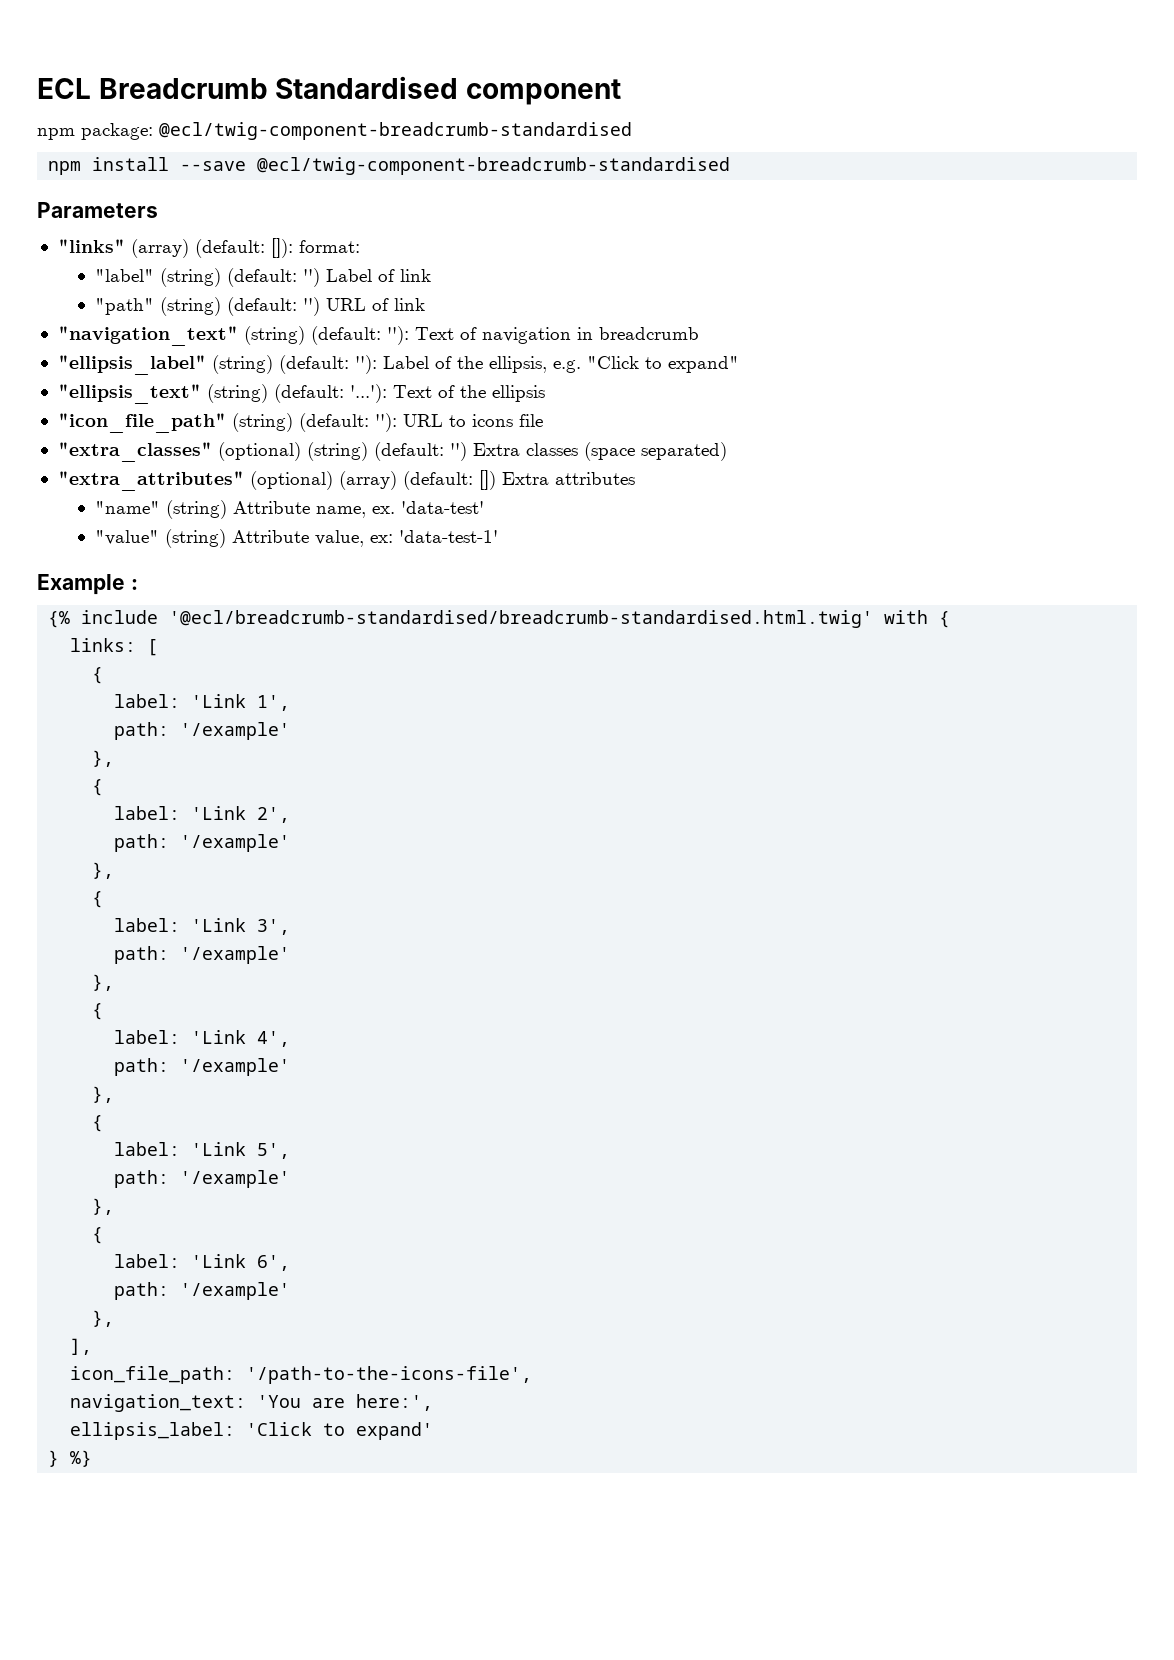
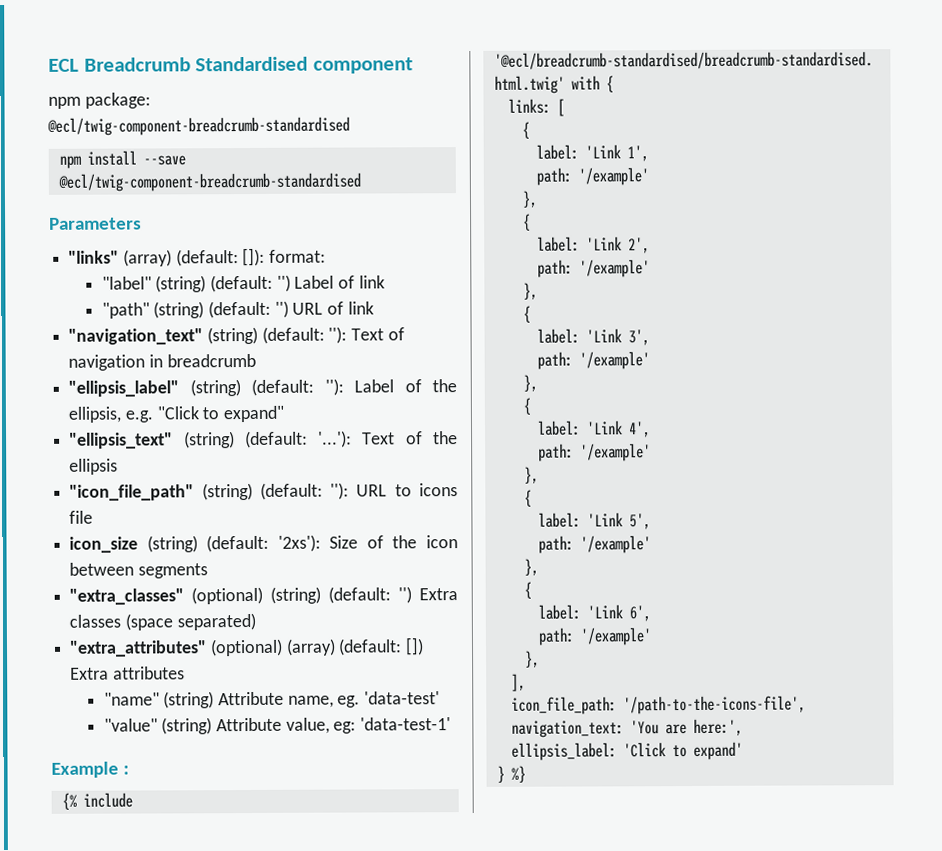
+ icon_size (string) (default: '2xs'): Size of the icon between segments
- "name" (string) Attribute name, ex. 'data-test'
+ "name" (string) Attribute name, eg. 'data-test'
- "value" (string) Attribute value, ex: 'data-test-1'
+ "value" (string) Attribute value, eg: 'data-test-1'

